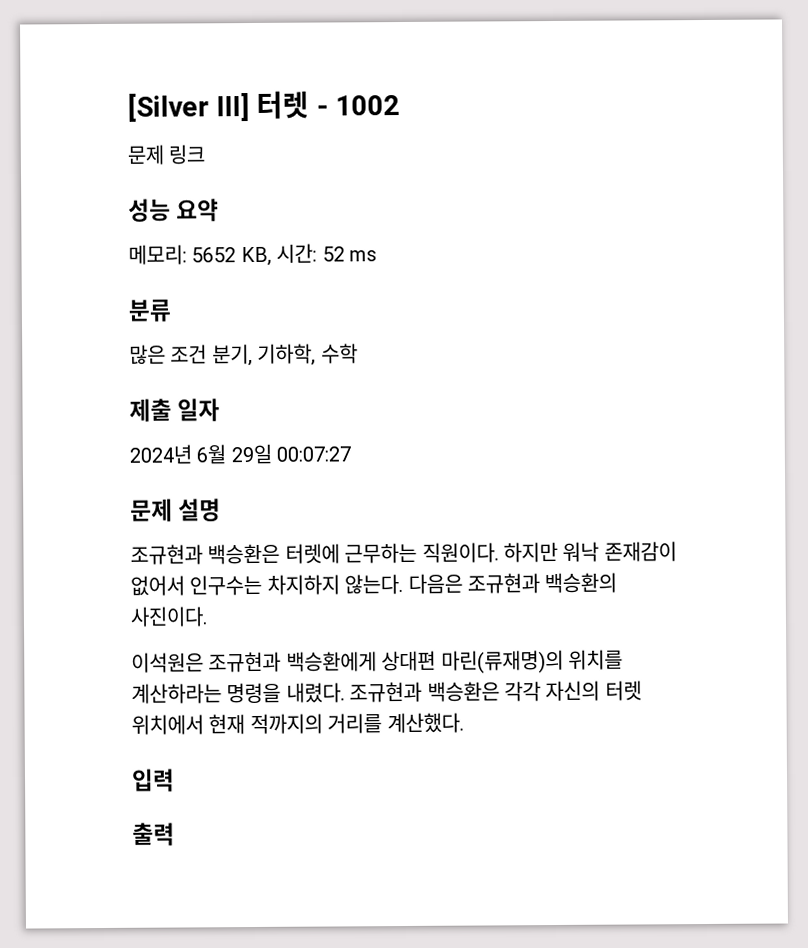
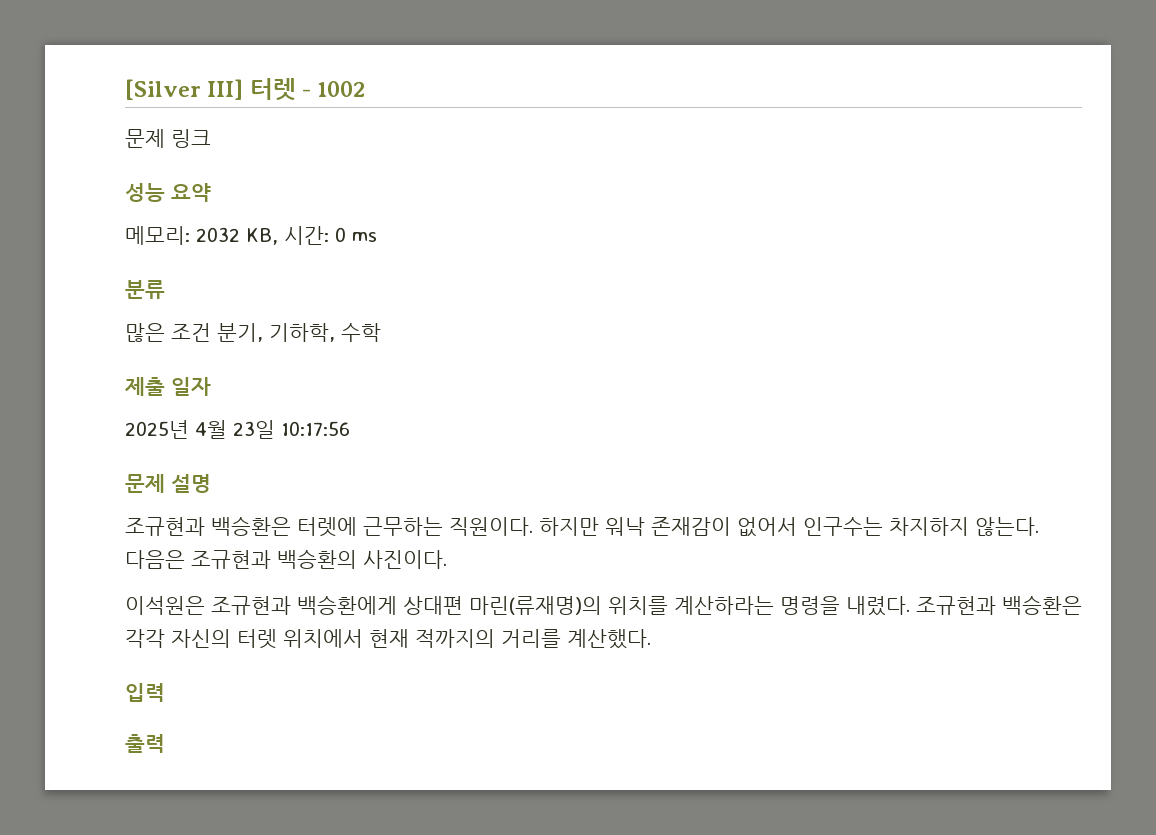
- 메모리: 5652 KB, 시간: 52 ms
+ 메모리: 2032 KB, 시간: 0 ms
- 2024년 6월 29일 00:07:27
+ 2025년 4월 23일 10:17:56

